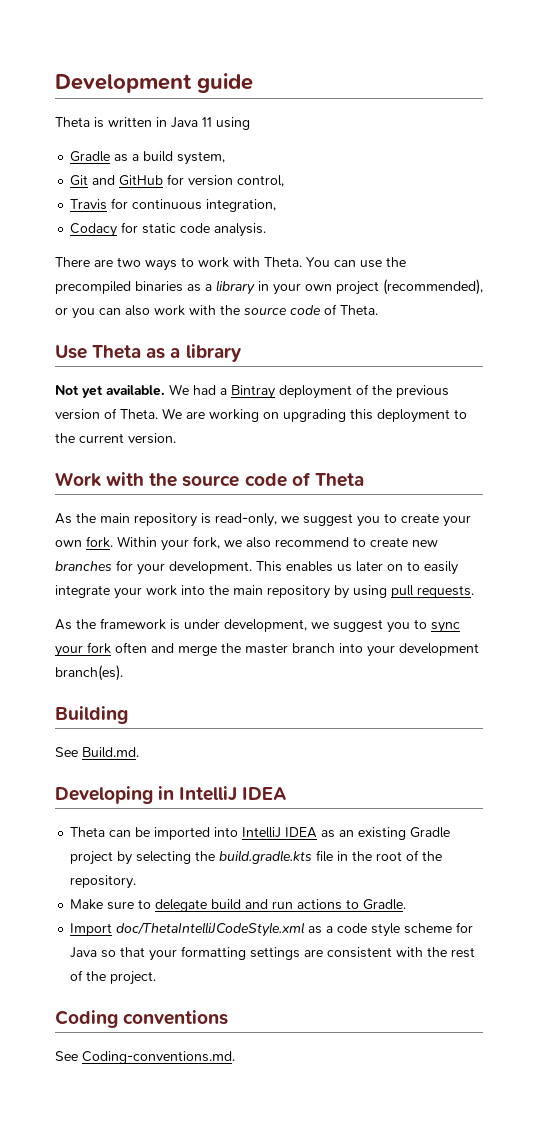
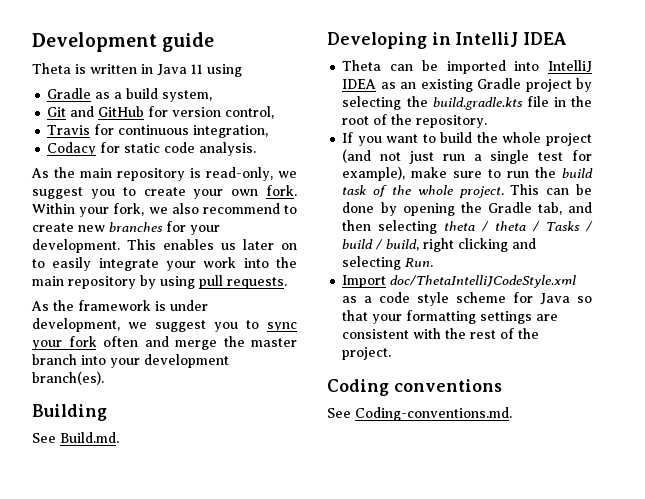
- There are two ways to work with Theta. You can use the precompiled binaries as a library in your own project (recommended), or you can also work with the source code of Theta.
- Use Theta as a library
- Not yet available. We had a Bintray deployment of the previous version of Theta. We are working on upgrading this deployment to the current version.
- Work with the source code of Theta
- Make sure to delegate build and run actions to Gradle.
+ If you want to build the whole project (and not just run a single test for example), make sure to run the build task of the whole project. This can be done by opening the Gradle tab, and then selecting theta / theta / Tasks / build / build, right clicking and selecting Run.

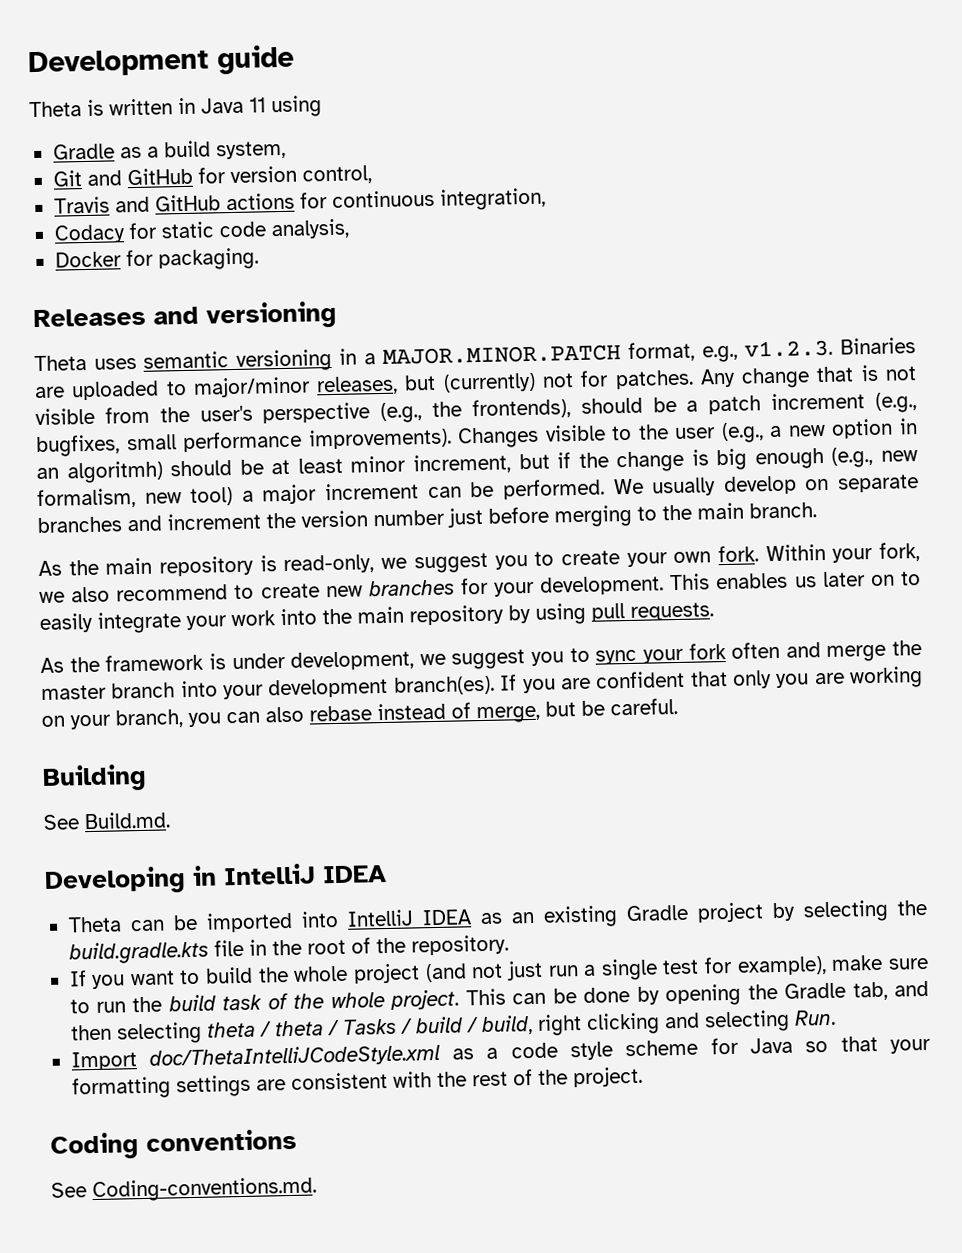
- Travis for continuous integration,
+ Travis and GitHub actions for continuous integration,
- Codacy for static code analysis.
+ Codacy for static code analysis,
+ Docker for packaging.
+ Releases and versioning
+ Theta uses semantic versioning in a MAJOR.MINOR.PATCH format, e.g., v1.2.3. Binaries are uploaded to major/minor releases, but (currently) not for patches. Any change that is not visible from the user's perspective (e.g., the frontends), should be a patch increment (e.g., bugfixes, small performance improvements). Changes visible to the user (e.g., a new option in an algoritmh) should be at least minor increment, but if the change is big enough (e.g., new formalism, new tool) a major increment can be performed. We usually develop on separate branches and increment the version number just before merging to the main branch.
+ If you are confident that only you are working on your branch, you can also rebase instead of merge, but be careful.

